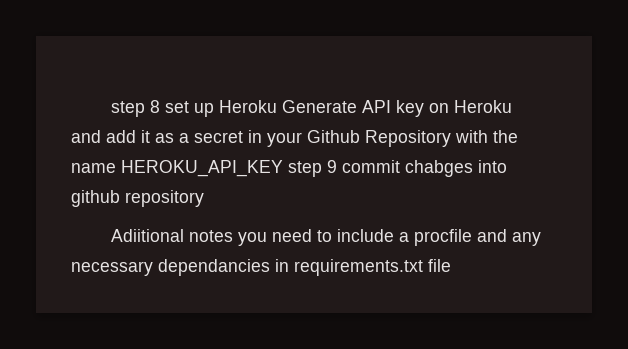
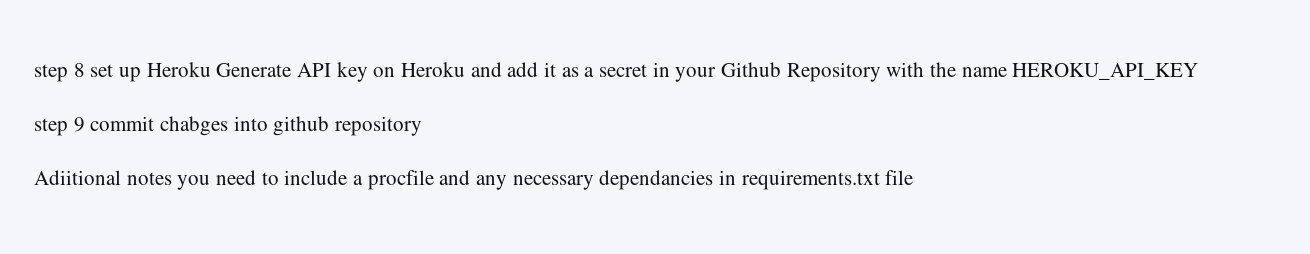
- step 8 set up Heroku Generate API key on Heroku and add it as a secret in your Github Repository with the name HEROKU_API_KEY step 9 commit chabges into github repository
+ step 8 set up Heroku Generate API key on Heroku and add it as a secret in your Github Repository with the name HEROKU_API_KEY
+ step 9 commit chabges into github repository

